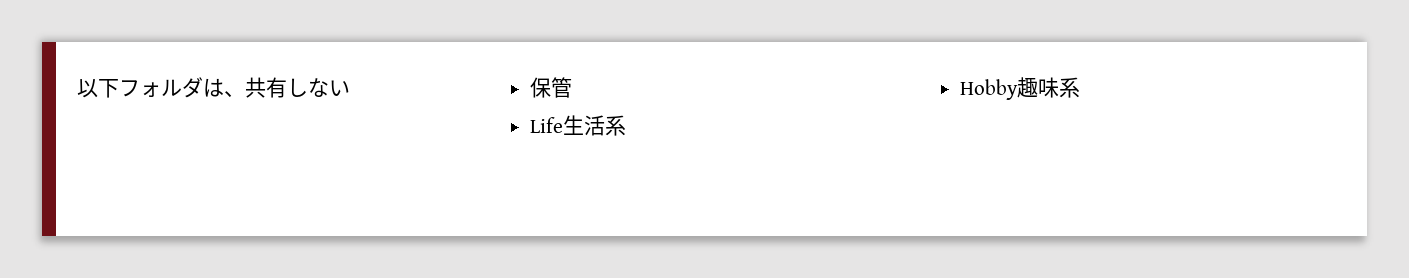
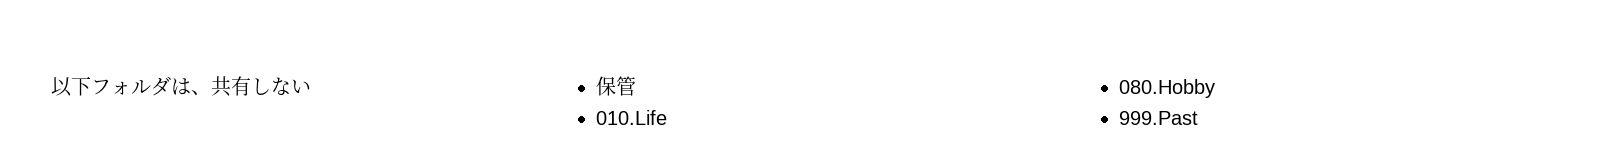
- Life生活系
- Hobby趣味系
+ 010.Life
+ 080.Hobby
+ 999.Past

